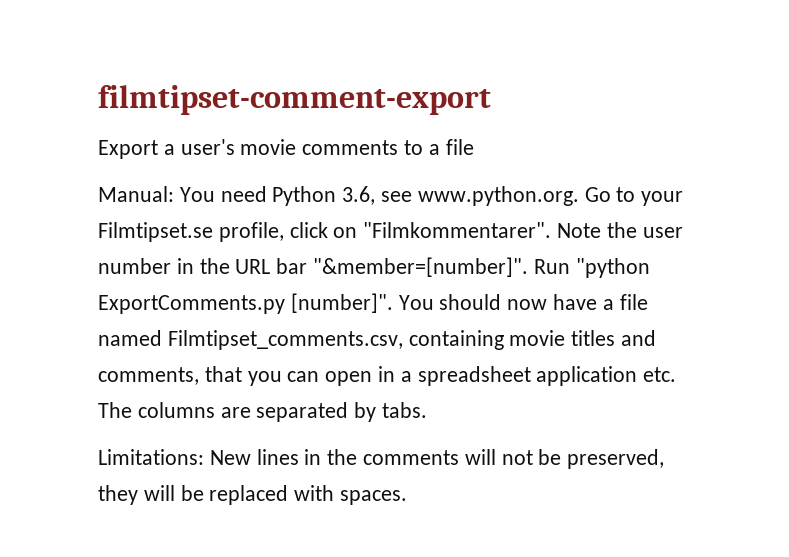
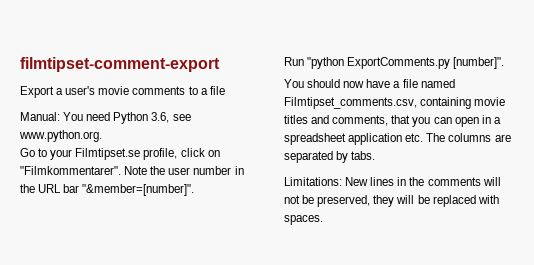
- Manual: You need Python 3.6, see www.python.org. Go to your Filmtipset.se profile, click on "Filmkommentarer".
+ Manual: You need Python 3.6, see www.python.org.
+ Go to your Filmtipset.se profile, click on "Filmkommentarer".
- Note the user number in the URL bar "&member=[number]". Run "python ExportComments.py [number]". You should now have a file named Filmtipset_comments.csv, containing movie titles and comments, that you can open in a spreadsheet application etc. The columns are separated by tabs.
+ Note the user number in the URL bar "&member=[number]".
+ Run "python ExportComments.py [number]".
+ You should now have a file named Filmtipset_comments.csv, containing movie titles and comments, that you can open in a spreadsheet application etc. The columns are separated by tabs.

